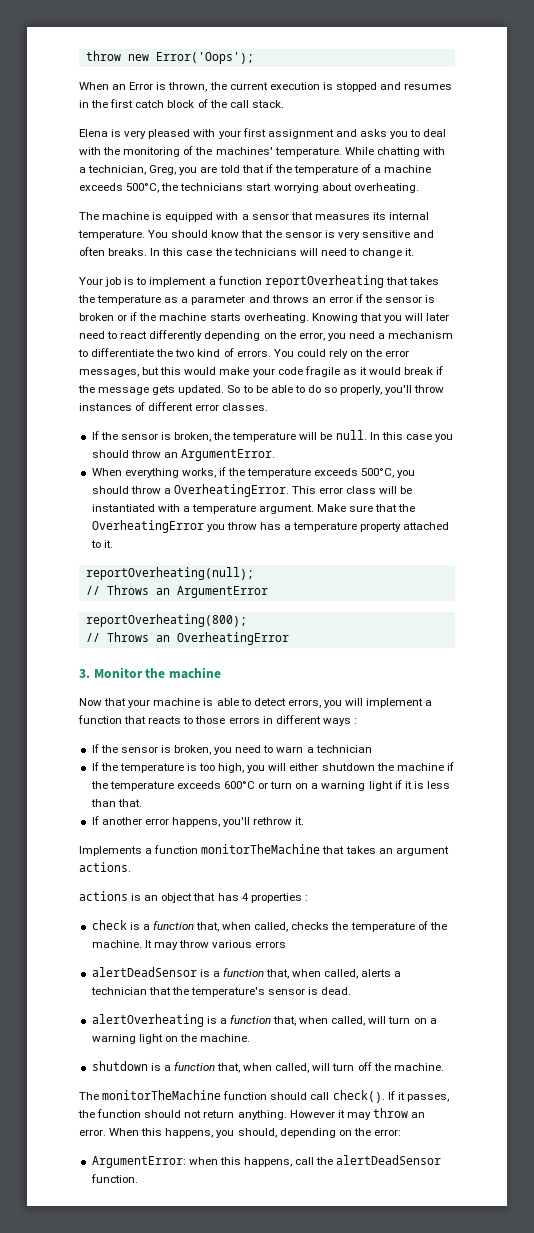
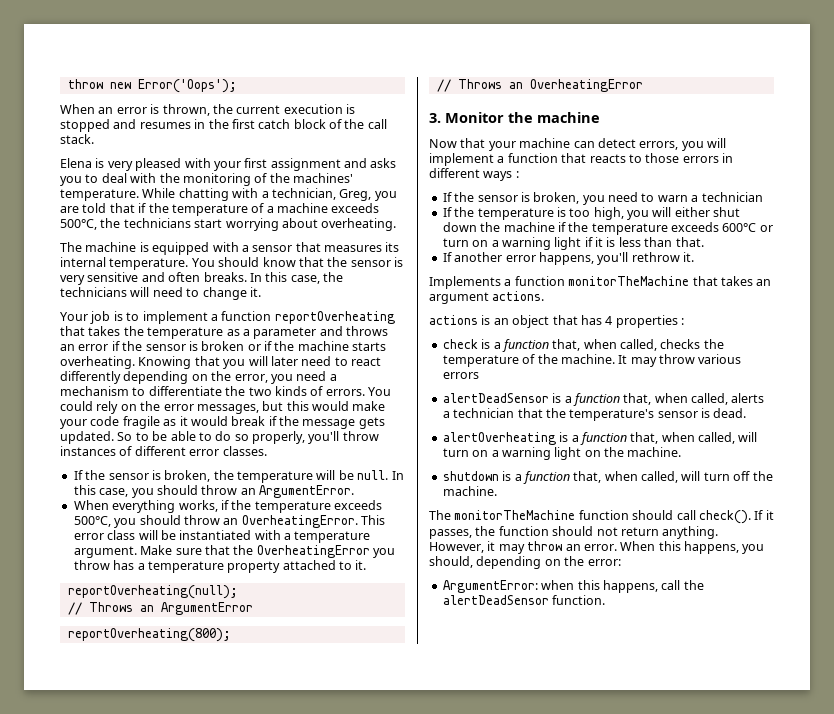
- When an Error is thrown, the current execution is stopped and resumes in the first catch block of the call stack.
+ When an error is thrown, the current execution is stopped and resumes in the first catch block of the call stack.
- In this case the technicians will need to change it.
+ In this case, the technicians will need to change it.
- Knowing that you will later need to react differently depending on the error, you need a mechanism to differentiate the two kind of errors.
+ Knowing that you will later need to react differently depending on the error, you need a mechanism to differentiate the two kinds of errors.
- In this case you should throw an ArgumentError.
+ In this case, you should throw an ArgumentError.
- When everything works, if the temperature exceeds 500°C, you should throw a OverheatingError.
+ When everything works, if the temperature exceeds 500°C, you should throw an OverheatingError.
- Now that your machine is able to detect errors, you will implement a function that reacts to those errors in different ways :
+ Now that your machine can detect errors, you will implement a function that reacts to those errors in different ways :
- If the temperature is too high, you will either shutdown the machine if the temperature exceeds 600°C or turn on a warning light if it is less than that.
+ If the temperature is too high, you will either shut down the machine if the temperature exceeds 600°C or turn on a warning light if it is less than that.
- However it may throw an error.
+ However, it may throw an error.

